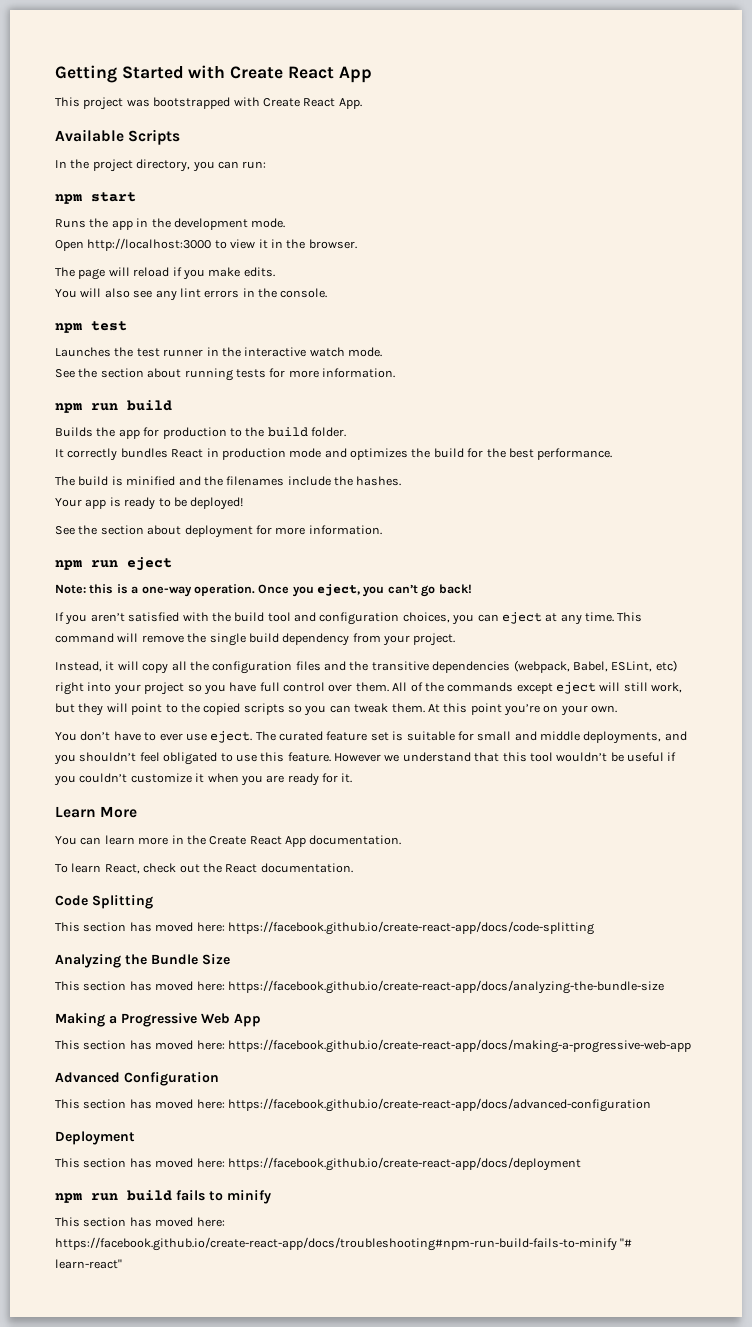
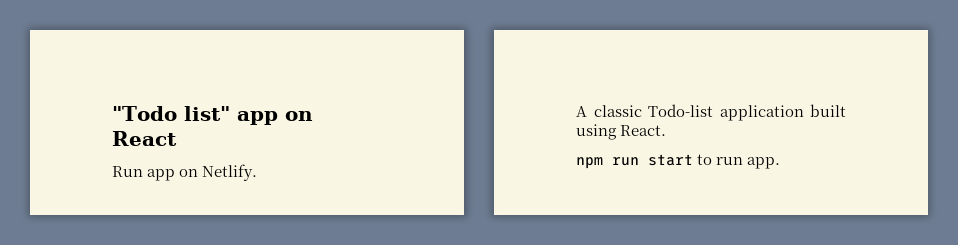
- Getting Started with Create React App
- This project was bootstrapped with Create React App.
- Available Scripts
- In the project directory, you can run:
- npm start
- Runs the app in the development mode.
- Open http://localhost:3000 to view it in the browser.
- The page will reload if you make edits.
- You will also see any lint errors in the console.
- npm test
- Launches the test runner in the interactive watch mode.
- See the section about running tests for more information.
- npm run build
- Builds the app for production to the build folder.
- It correctly bundles React in production mode and optimizes the build for the best performance.
- The build is minified and the filenames include the hashes.
- Your app is ready to be deployed!
- See the section about deployment for more information.
- npm run eject
- Note: this is a one-way operation. Once you eject, you can’t go back!
- If you aren’t satisfied with the build tool and configuration choices, you can eject at any time. This command will remove the single build dependency from your project.
- Instead, it will copy all the configuration files and the transitive dependencies (webpack, Babel, ESLint, etc) right into your project so you have full control over them. All of the commands except eject will still work, but they will point to the copied scripts so you can tweak them. At this point you’re on your own.
- You don’t have to ever use eject. The curated feature set is suitable for small and middle deployments, and you shouldn’t feel obligated to use this feature. However we understand that this tool wouldn’t be useful if you couldn’t customize it when you are ready for it.
- Learn More
- You can learn more in the Create React App documentation.
- To learn React, check out the React documentation.
- Code Splitting
- This section has moved here: https://facebook.github.io/create-react-app/docs/code-splitting
- Analyzing the Bundle Size
- This section has moved here: https://facebook.github.io/create-react-app/docs/analyzing-the-bundle-size
- Making a Progressive Web App
- This section has moved here: https://facebook.github.io/create-react-app/docs/making-a-progressive-web-app
- Advanced Configuration
- This section has moved here: https://facebook.github.io/create-react-app/docs/advanced-configuration
- Deployment
- This section has moved here: https://facebook.github.io/create-react-app/docs/deployment
- npm run build fails to minify
- This section has moved here: https://facebook.github.io/create-react-app/docs/troubleshooting#npm-run-build-fails-to-minify "# learn-react"
+ "Todo list" app on React
+ Run app on Netlify.
+ A classic Todo-list application built using React.
+ npm run start to run app.

